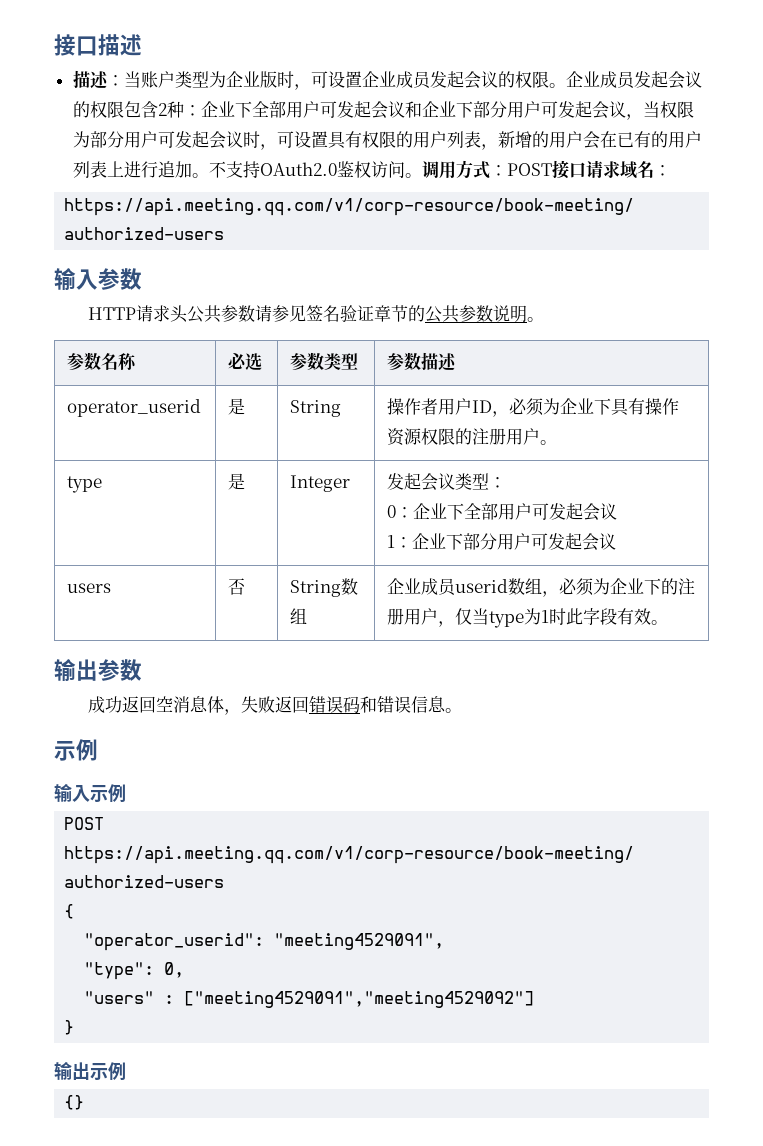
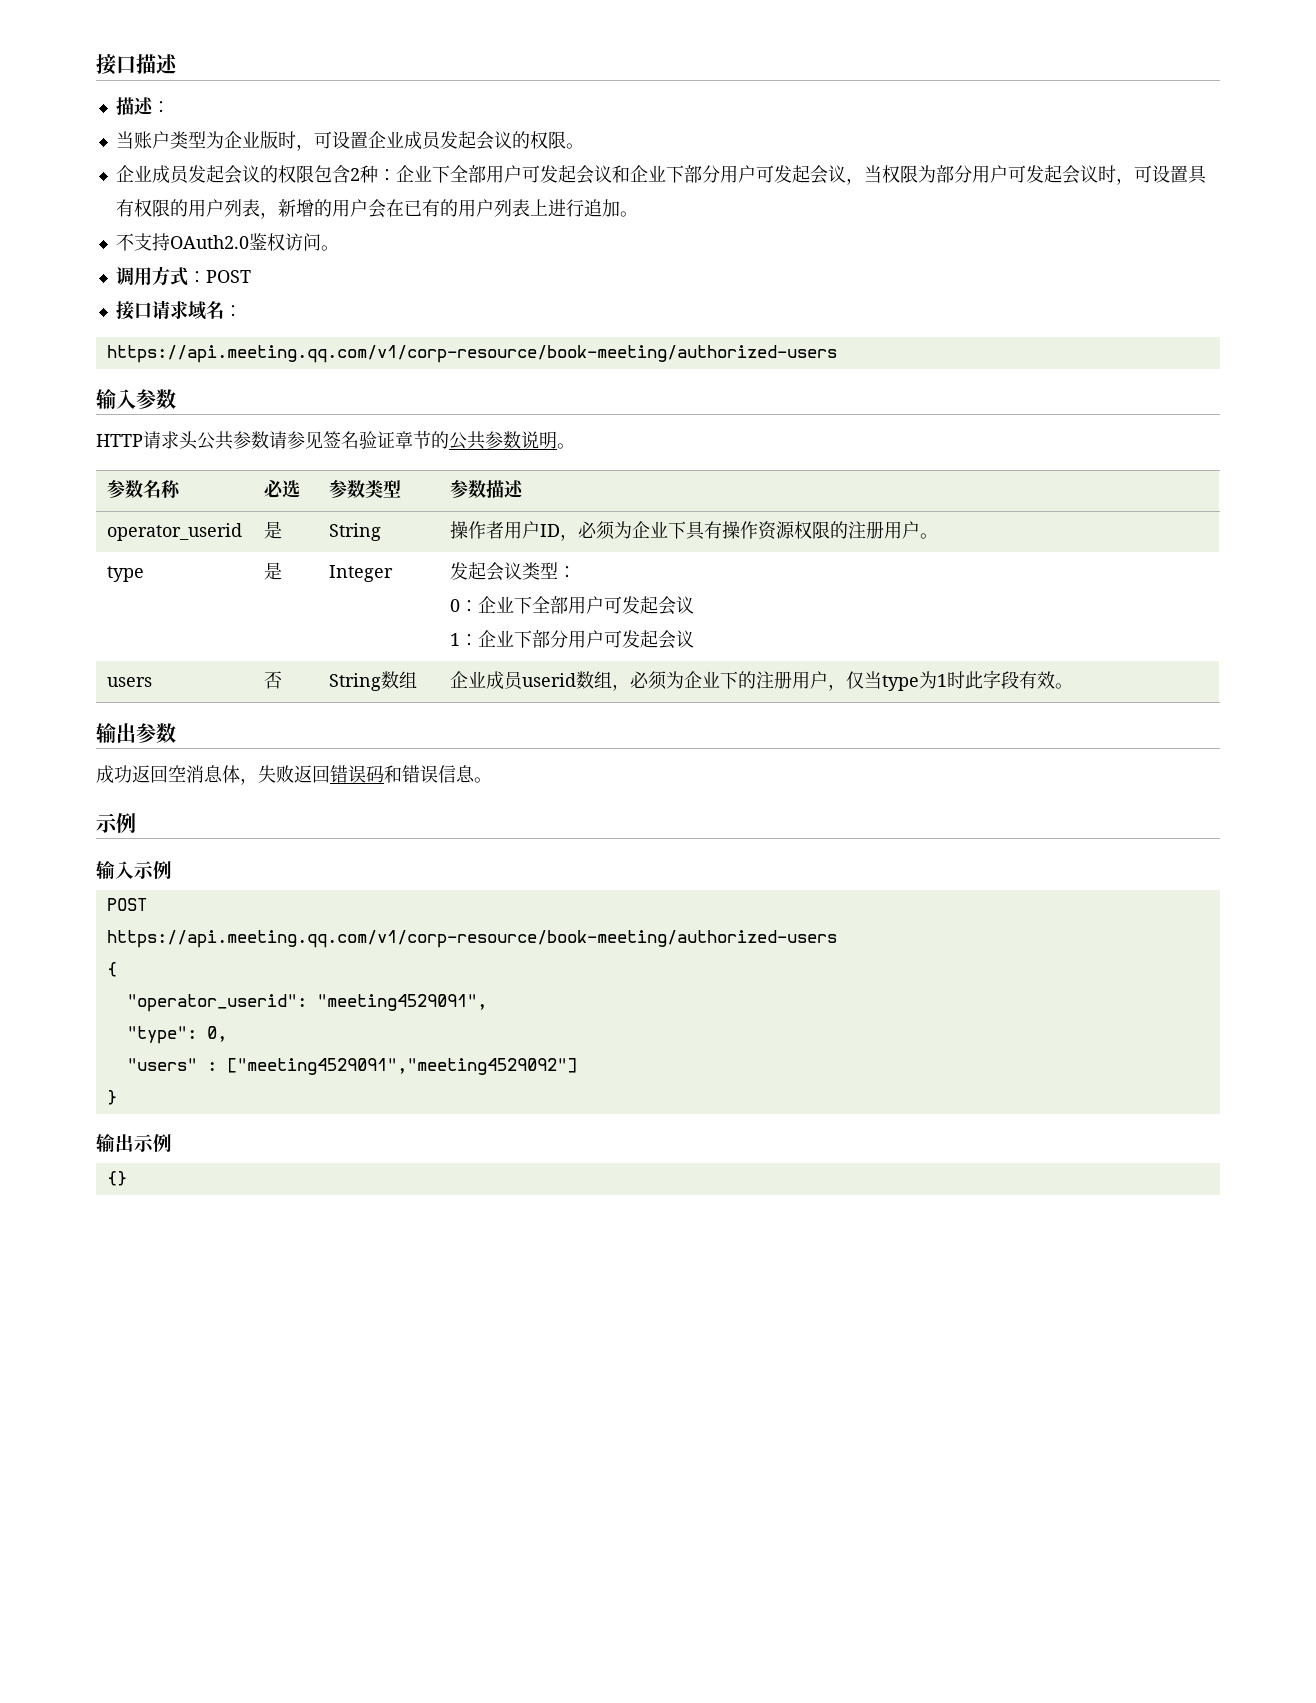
- 描述：当账户类型为企业版时，可设置企业成员发起会议的权限。企业成员发起会议的权限包含2种：
+ 描述：
+ 当账户类型为企业版时，可设置企业成员发起会议的权限。
+ 企业成员发起会议的权限包含2种：
- 企业下全部用户可发起会议和企业下部分用户可发起会议，当权限为部分用户可发起会议时，可设置具有权限的用户列表，新增的用户会在已有的用户列表上进行追加。不支持OAuth2.0鉴权访问。调用方式：POST接口请求域名：
+ 企业下全部用户可发起会议和企业下部分用户可发起会议，当权限为部分用户可发起会议时，可设置具有权限的用户列表，新增的用户会在已有的用户列表上进行追加。
+ 不支持OAuth2.0鉴权访问。
+ 调用方式：POST
+ 接口请求域名：

